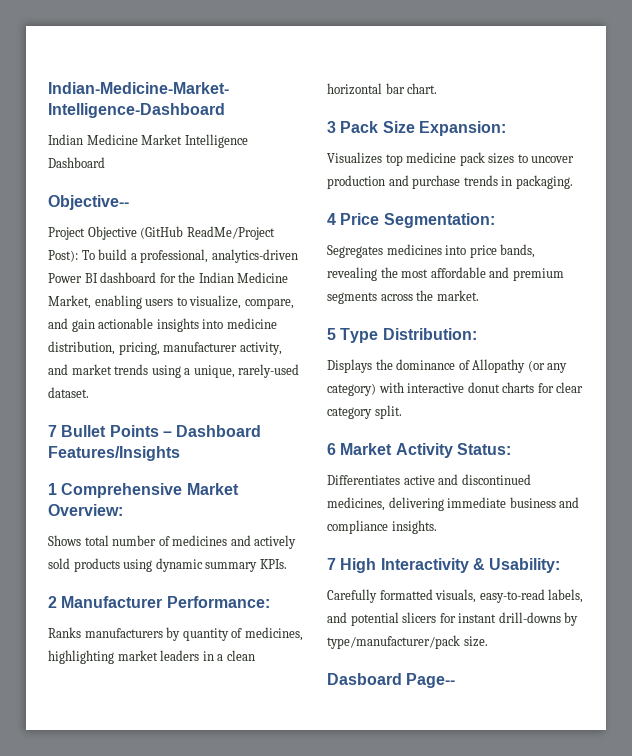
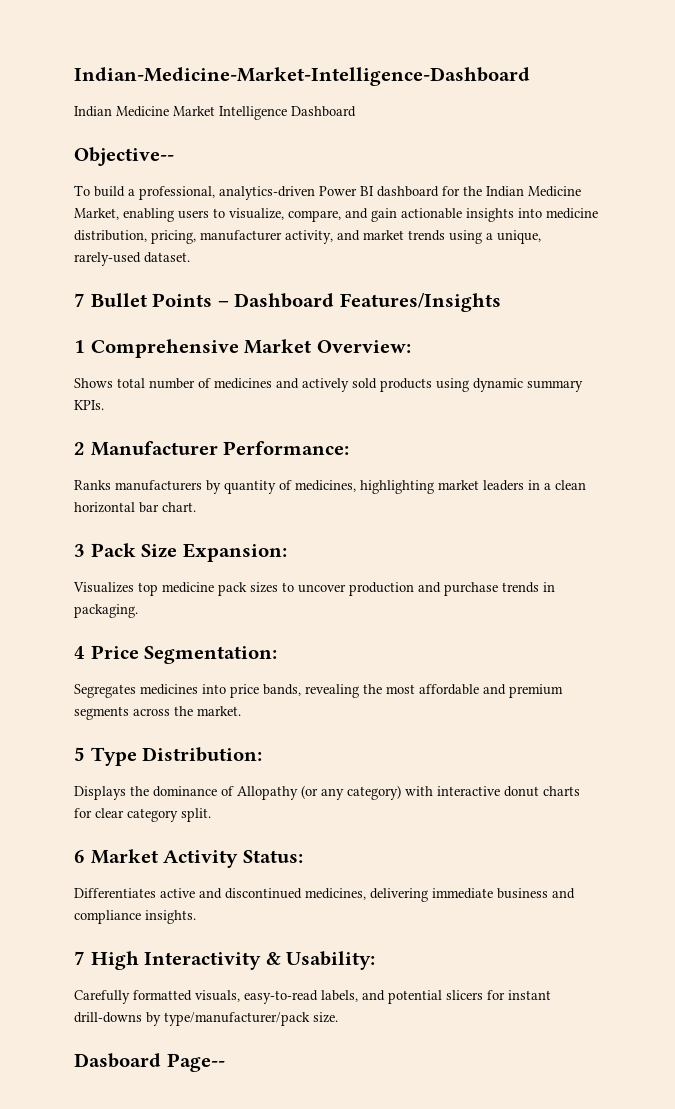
- Project Objective (GitHub ReadMe/Project Post): To build a professional, analytics-driven Power BI dashboard for the Indian Medicine Market, enabling users to visualize, compare, and gain actionable insights into medicine distribution, pricing, manufacturer activity, and market trends using a unique, rarely-used dataset.
+ To build a professional, analytics-driven Power BI dashboard for the Indian Medicine Market, enabling users to visualize, compare, and gain actionable insights into medicine distribution, pricing, manufacturer activity, and market trends using a unique, rarely-used dataset.

